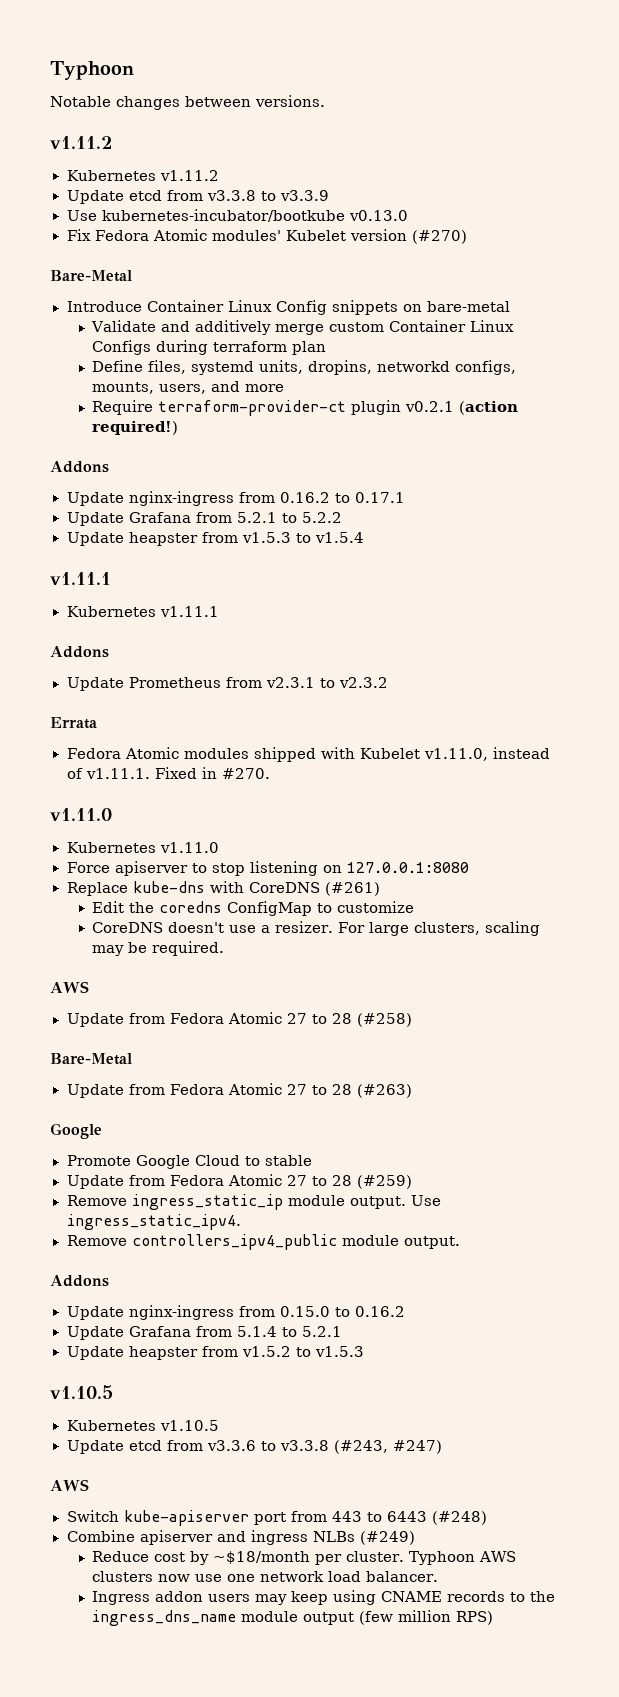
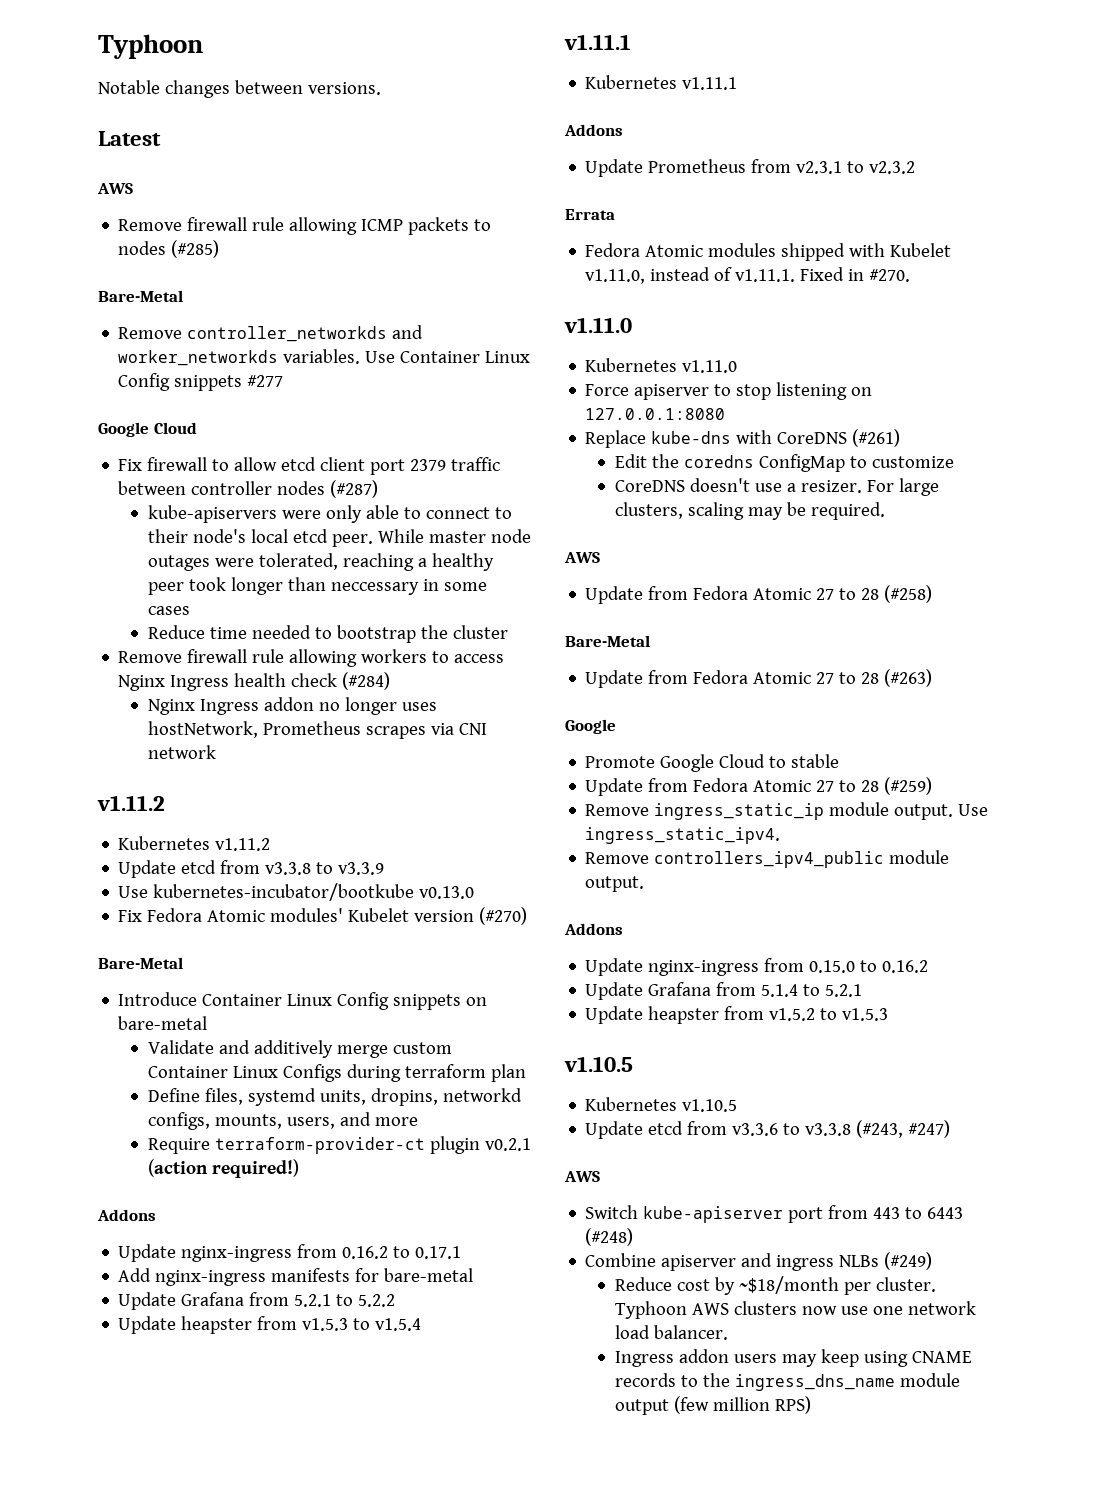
+ Latest
+ AWS
+ Remove firewall rule allowing ICMP packets to nodes (#285)
+ Bare-Metal
+ Remove controller_networkds and worker_networkds variables. Use Container Linux Config snippets #277
+ Google Cloud
+ Fix firewall to allow etcd client port 2379 traffic between controller nodes (#287)
+ kube-apiservers were only able to connect to their node's local etcd peer. While master node outages were tolerated, reaching a healthy peer took longer than neccessary in some cases
+ Reduce time needed to bootstrap the cluster
+ Remove firewall rule allowing workers to access Nginx Ingress health check (#284)
+ Nginx Ingress addon no longer uses hostNetwork, Prometheus scrapes via CNI network
+ Add nginx-ingress manifests for bare-metal

